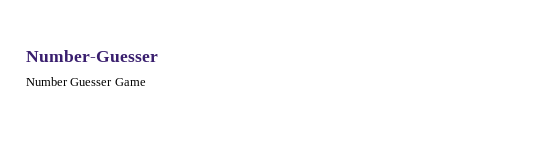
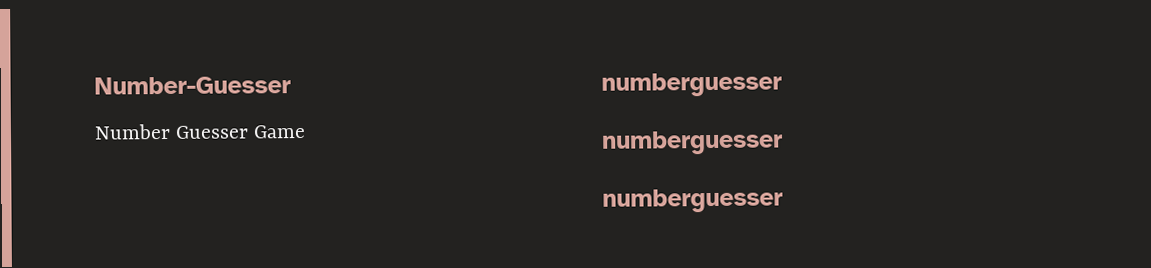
  Number Guesser Game
+ numberguesser
+ numberguesser
+ numberguesser

